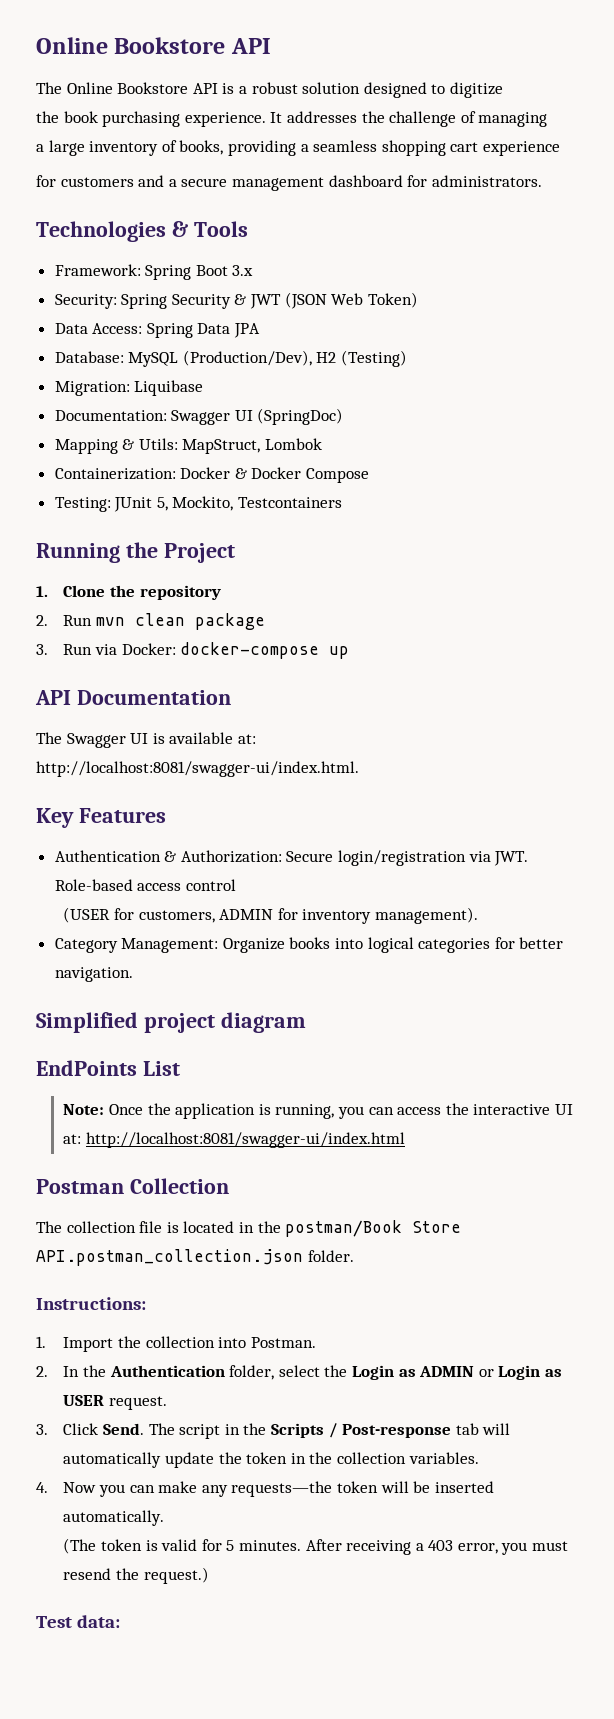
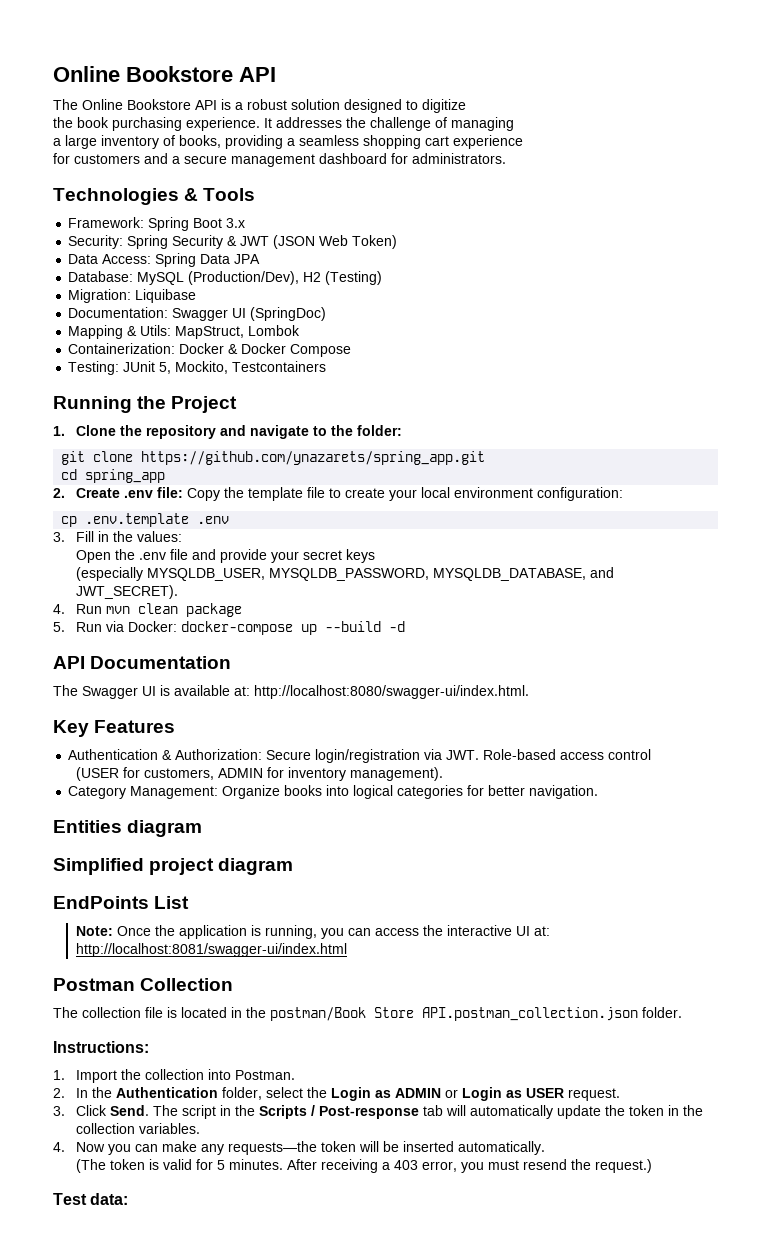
- 1. Clone the repository
- 2. Run mvn clean package
+ 1. Clone the repository and navigate to the folder:
+ git clone https://github.com/ynazarets/spring_app.git
+ cd spring_app
+ 2. Create .env file: Copy the template file to create your local environment configuration:
+ cp .env.template .env
+ 3. Fill in the values:
+ Open the .env file and provide your secret keys
+ (especially MYSQLDB_USER, MYSQLDB_PASSWORD, MYSQLDB_DATABASE, and JWT_SECRET).
+ 4. Run mvn clean package
- 3. Run via Docker: docker-compose up
+ 5. Run via Docker: docker-compose up --build -d
- The Swagger UI is available at: http://localhost:8081/swagger-ui/index.html.
+ The Swagger UI is available at: http://localhost:8080/swagger-ui/index.html.
+ Entities diagram

